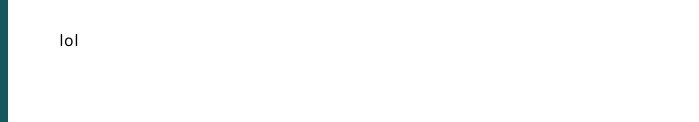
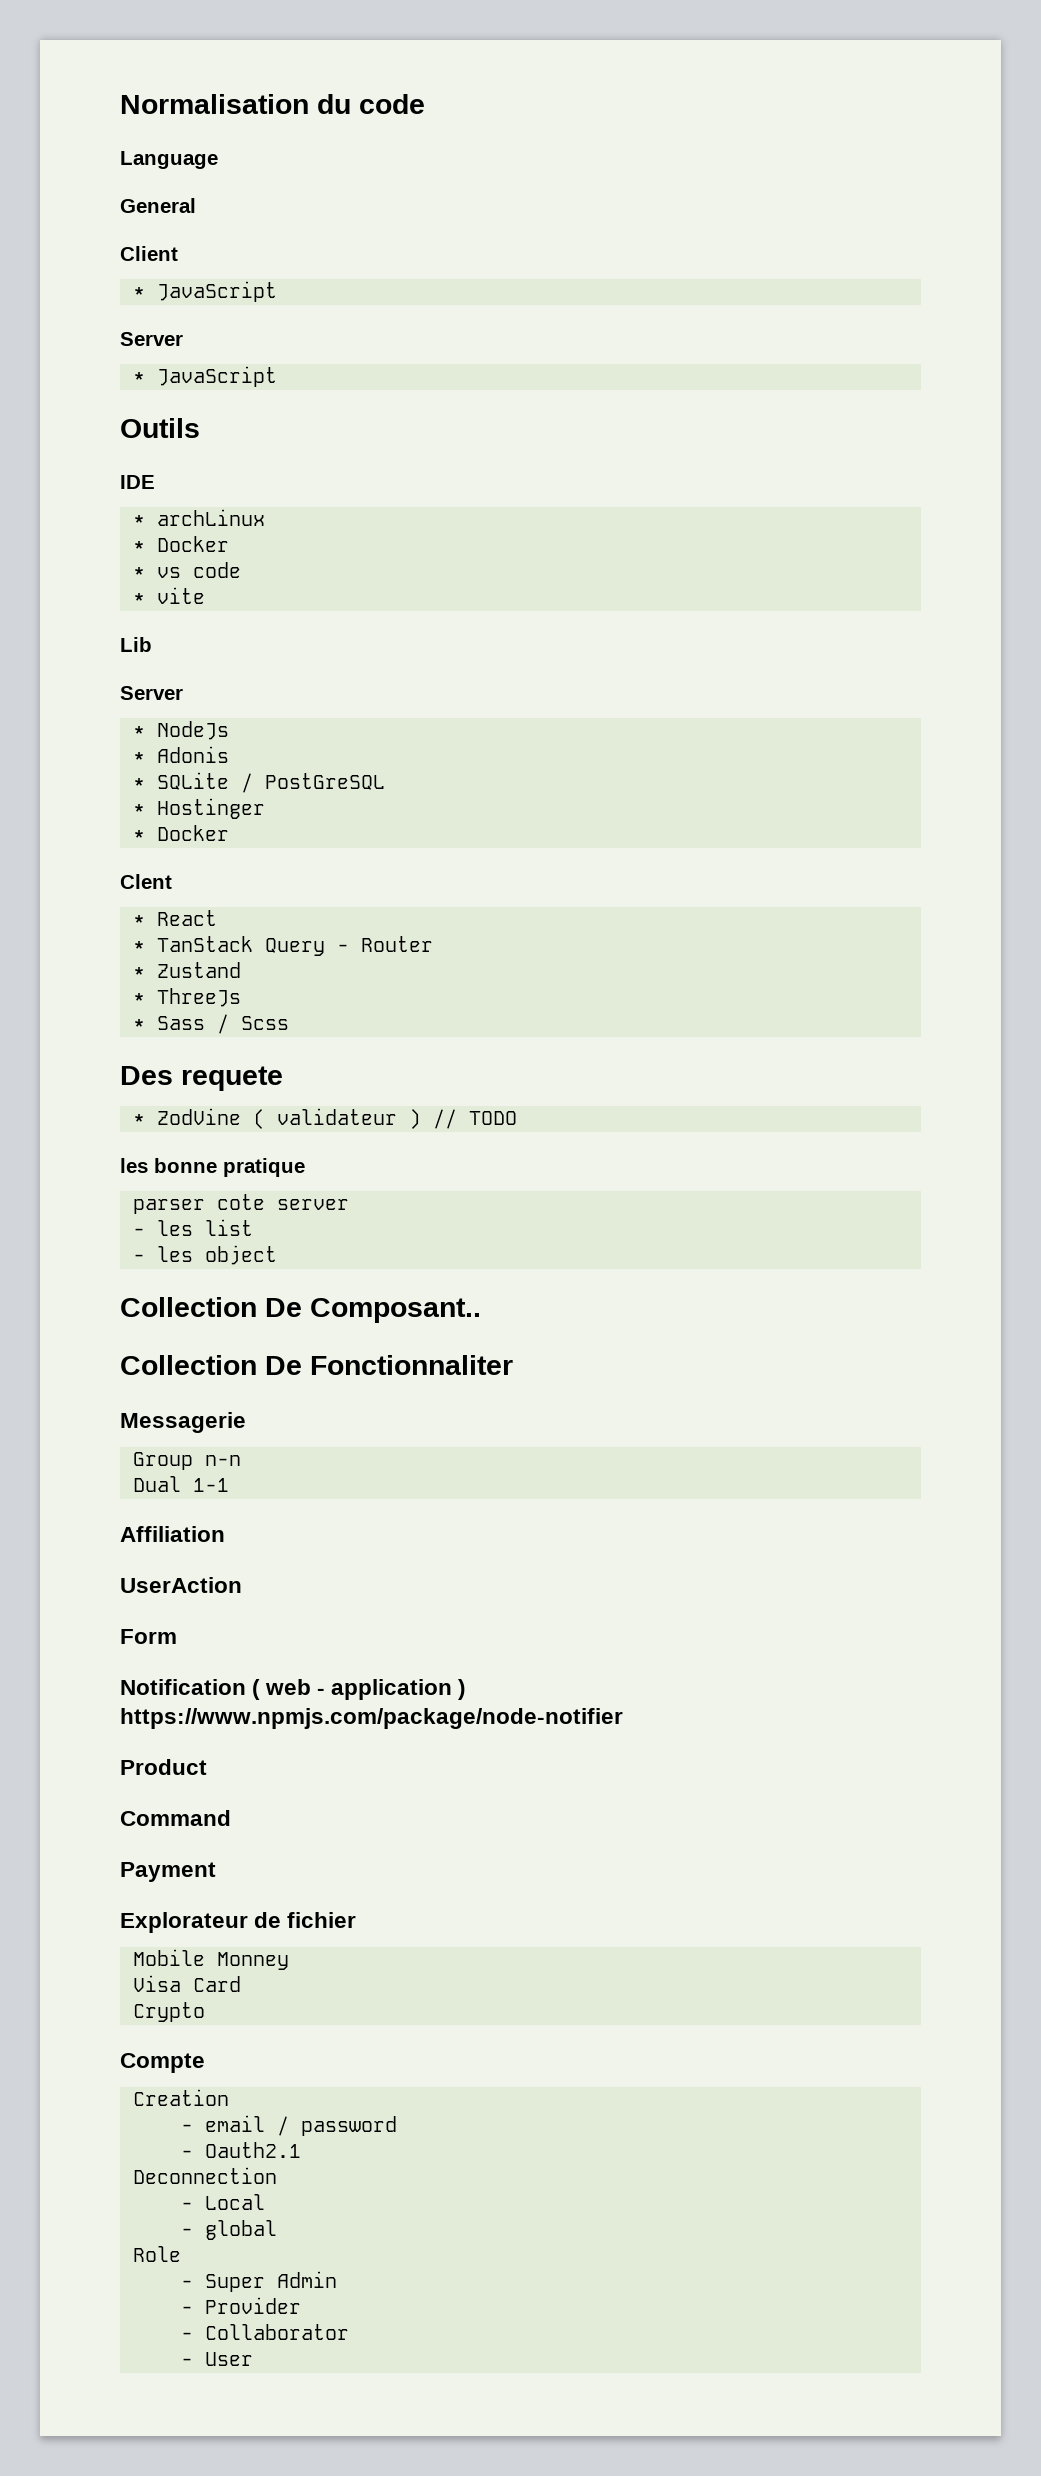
- lol
+ Normalisation du code
+ Language
+ General
+ Client
+ * JavaScript
+ Server
+ * JavaScript
+ Outils
+ IDE
+ * archLinux
+ * Docker
+ * vs code
+ * vite
+ Lib
+ Server
+ * NodeJs
+ * Adonis
+ * SQLite / PostGreSQL
+ * Hostinger
+ * Docker
+ Clent
+ * React
+ * TanStack Query - Router
+ * Zustand
+ * ThreeJs
+ * Sass / Scss
+ Des requete
+ * ZodVine ( validateur ) // TODO
+ les bonne pratique
+ parser cote server
+ - les list
+ - les object
+ Collection De Composant..
+ Collection De Fonctionnaliter
+ Messagerie
+ Group n-n
+ Dual 1-1
+ Affiliation
+ UserAction
+ Form
+ Notification ( web - application ) https://www.npmjs.com/package/node-notifier
+ Product
+ Command
+ Payment
+ Explorateur de fichier
+ Mobile Monney
+ Visa Card
+ Crypto
+ Compte
+ Creation
+ - email / password
+ - Oauth2.1
+ Deconnection
+ - Local
+ - global
+ Role
+ - Super Admin
+ - Provider
+ - Collaborator
+ - User

